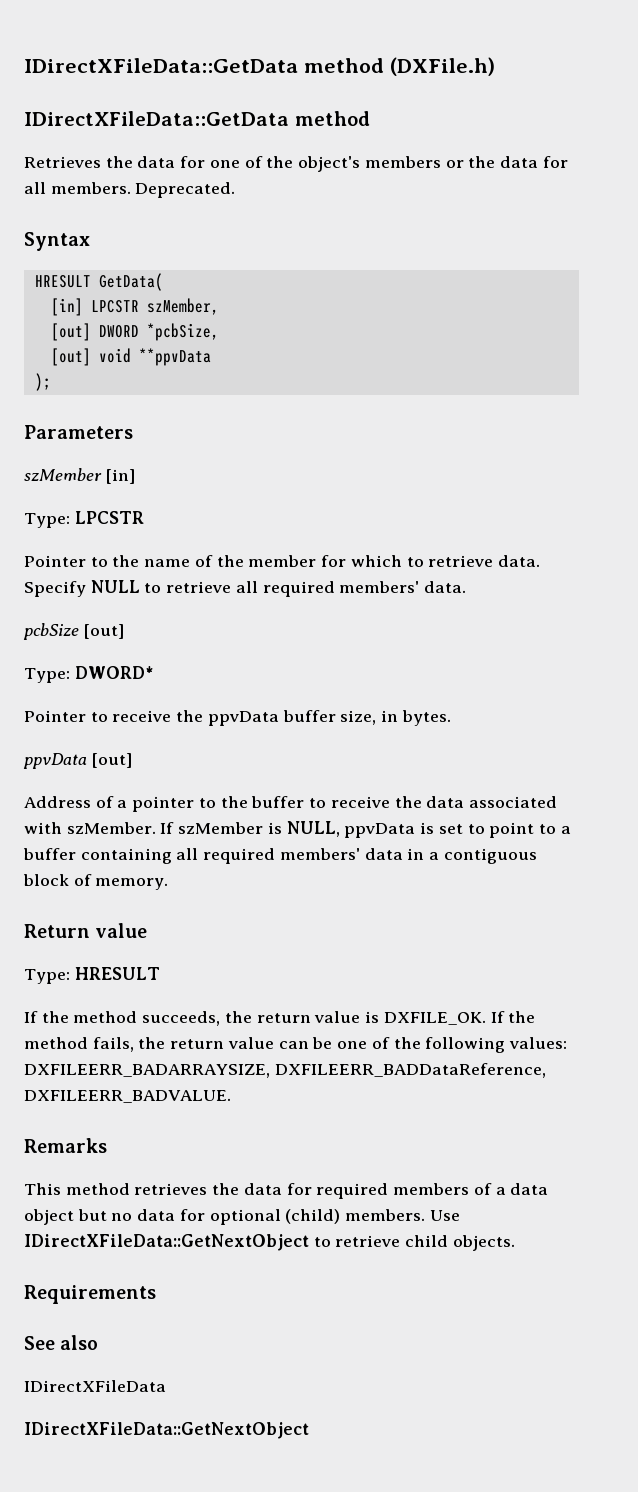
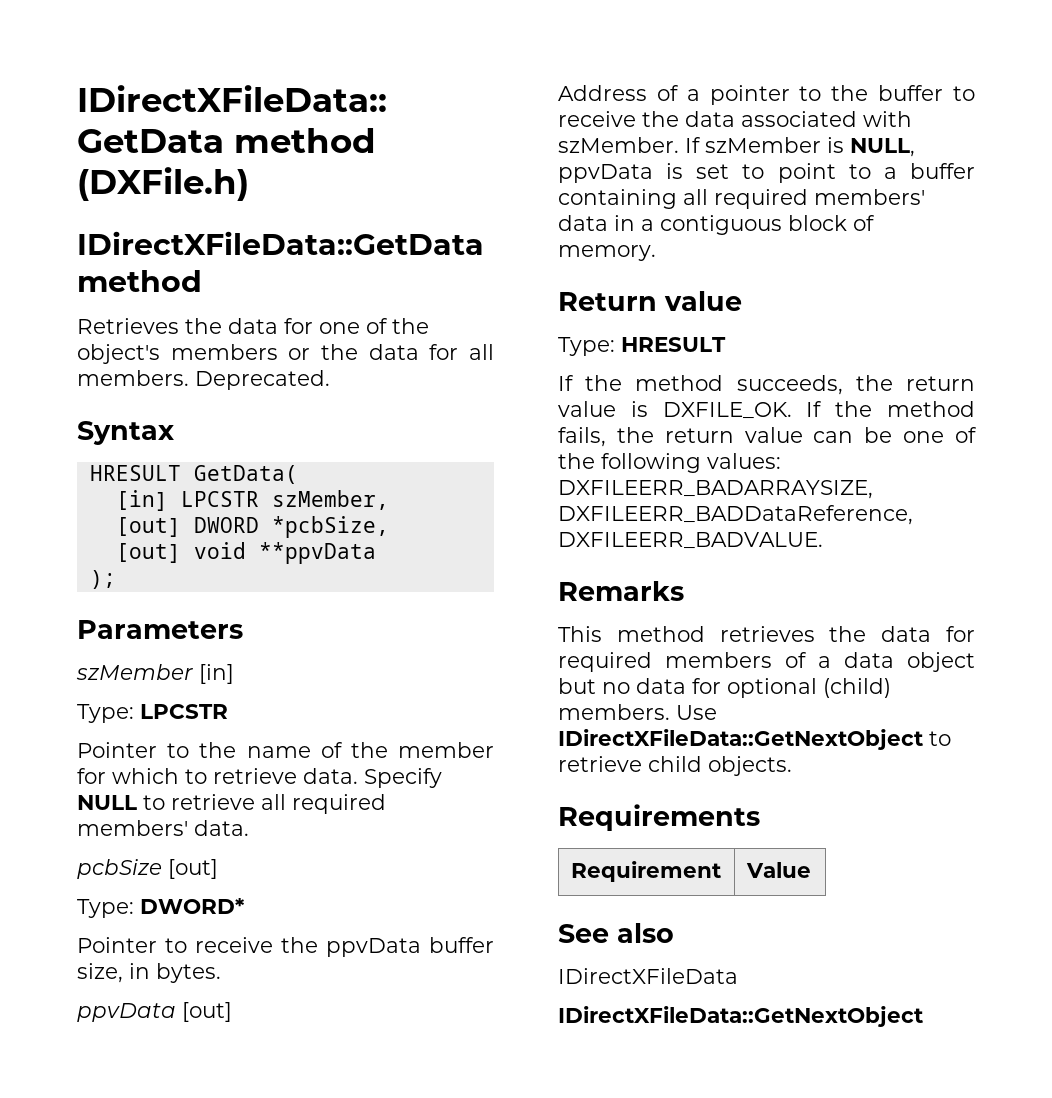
+ Requirement | Value

